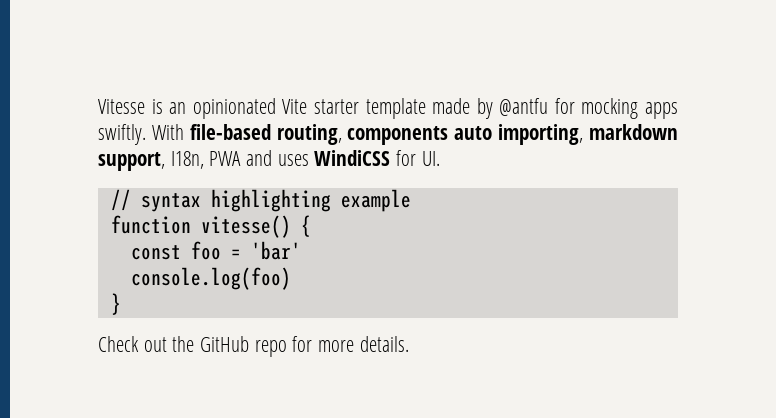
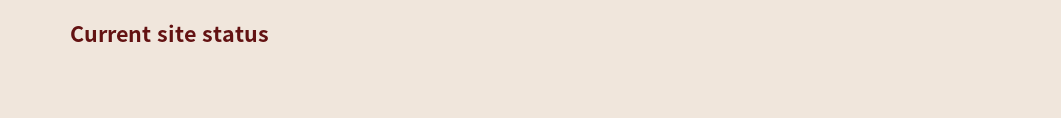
- Vitesse is an opinionated Vite starter template made by @antfu for mocking apps swiftly. With file-based routing, components auto importing, markdown support, I18n, PWA and uses WindiCSS for UI.
- // syntax highlighting example
- function vitesse() {
- const foo = 'bar'
- console.log(foo)
- }
- Check out the GitHub repo for more details.
+ Current site status

